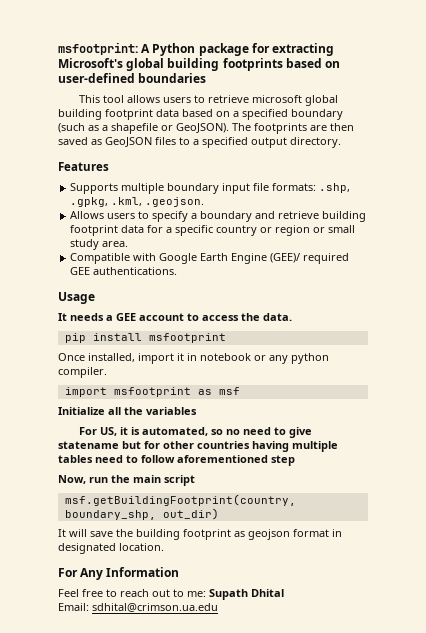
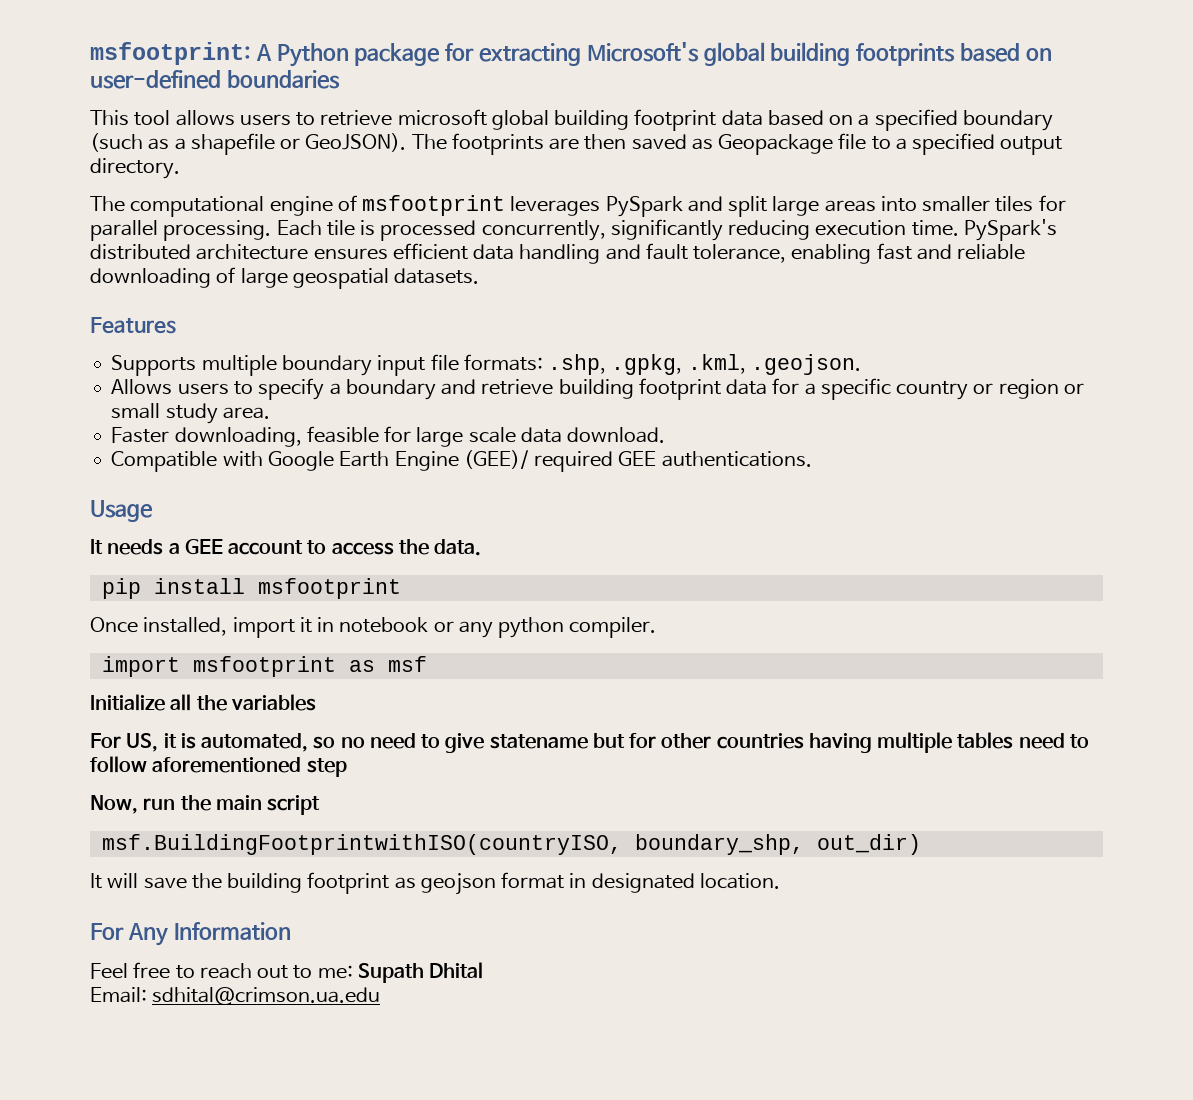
- The footprints are then saved as GeoJSON files to a specified output directory.
+ The footprints are then saved as Geopackage file to a specified output directory.
+ The computational engine of msfootprint leverages PySpark and split large areas into smaller tiles for parallel processing. Each tile is processed concurrently, significantly reducing execution time. PySpark's distributed architecture ensures efficient data handling and fault tolerance, enabling fast and reliable downloading of large geospatial datasets.
+ Faster downloading, feasible for large scale data download.
- msf.getBuildingFootprint(country, boundary_shp, out_dir)
+ msf.BuildingFootprintwithISO(countryISO, boundary_shp, out_dir)

